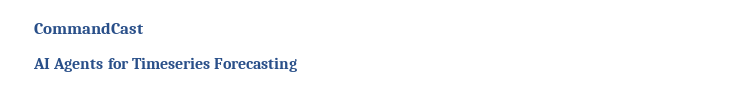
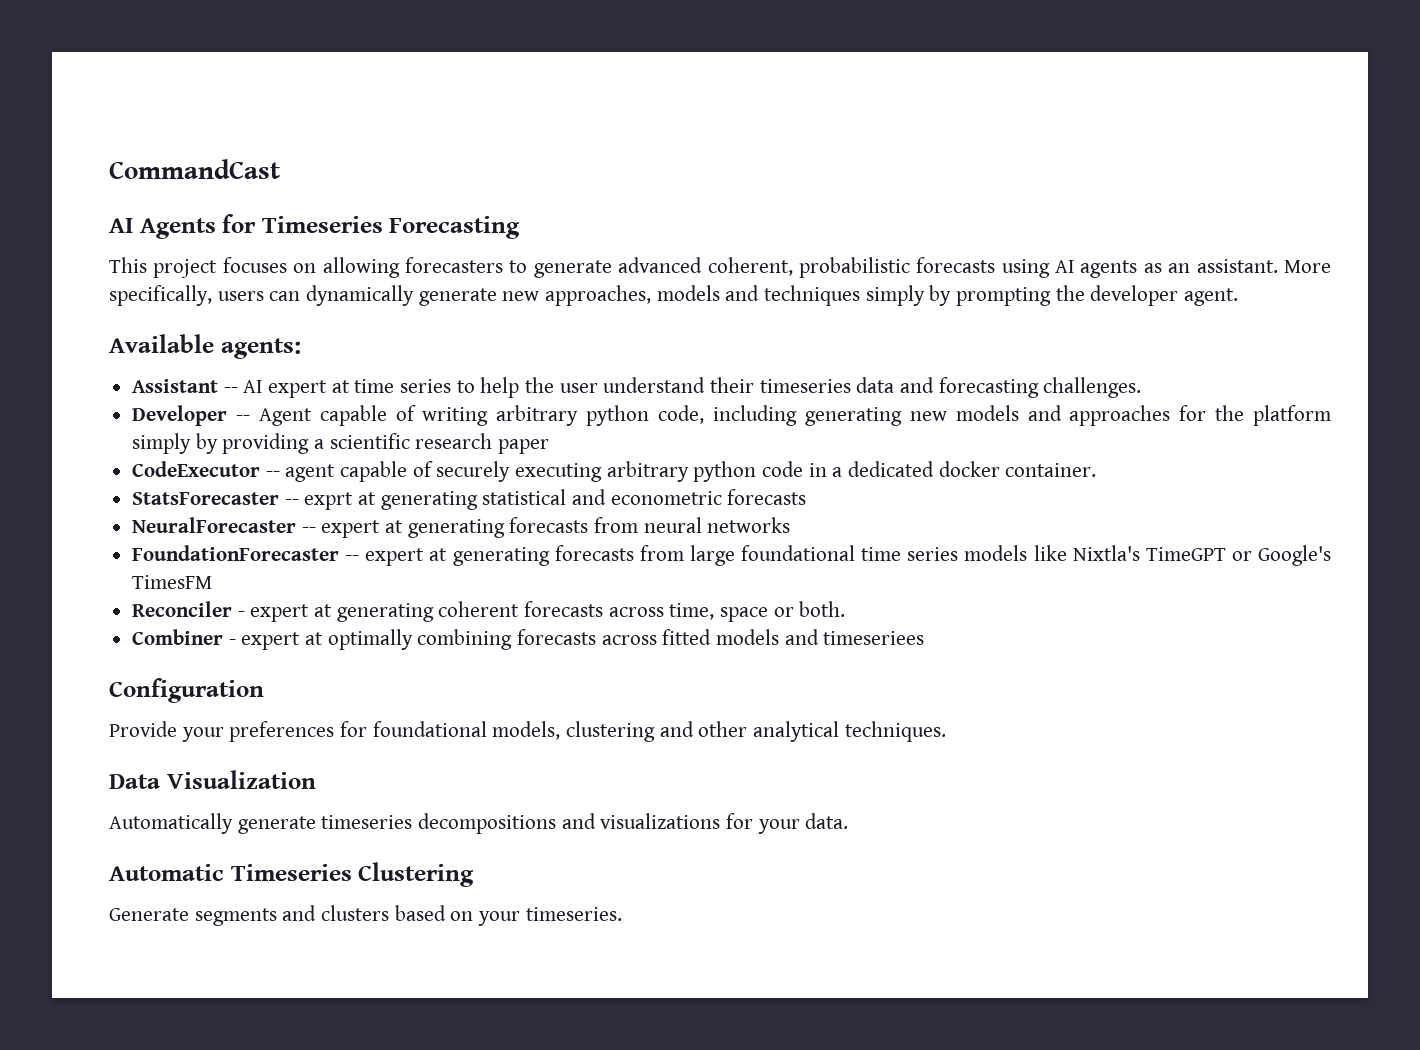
+ This project focuses on allowing forecasters to generate advanced coherent, probabilistic forecasts using AI agents as an assistant. More specifically, users can dynamically generate new approaches, models and techniques simply by prompting the developer agent.
+ Available agents:
+ Assistant -- AI expert at time series to help the user understand their timeseries data and forecasting challenges.
+ Developer -- Agent capable of writing arbitrary python code, including generating new models and approaches for the platform simply by providing a scientific research paper
+ CodeExecutor -- agent capable of securely executing arbitrary python code in a dedicated docker container.
+ StatsForecaster -- exprt at generating statistical and econometric forecasts
+ NeuralForecaster -- expert at generating forecasts from neural networks
+ FoundationForecaster -- expert at generating forecasts from large foundational time series models like Nixtla's TimeGPT or Google's TimesFM
+ Reconciler - expert at generating coherent forecasts across time, space or both.
+ Combiner - expert at optimally combining forecasts across fitted models and timeseriees
+ Configuration
+ Provide your preferences for foundational models, clustering and other analytical techniques.
+ Data Visualization
+ Automatically generate timeseries decompositions and visualizations for your data.
+ Automatic Timeseries Clustering
+ Generate segments and clusters based on your timeseries.

